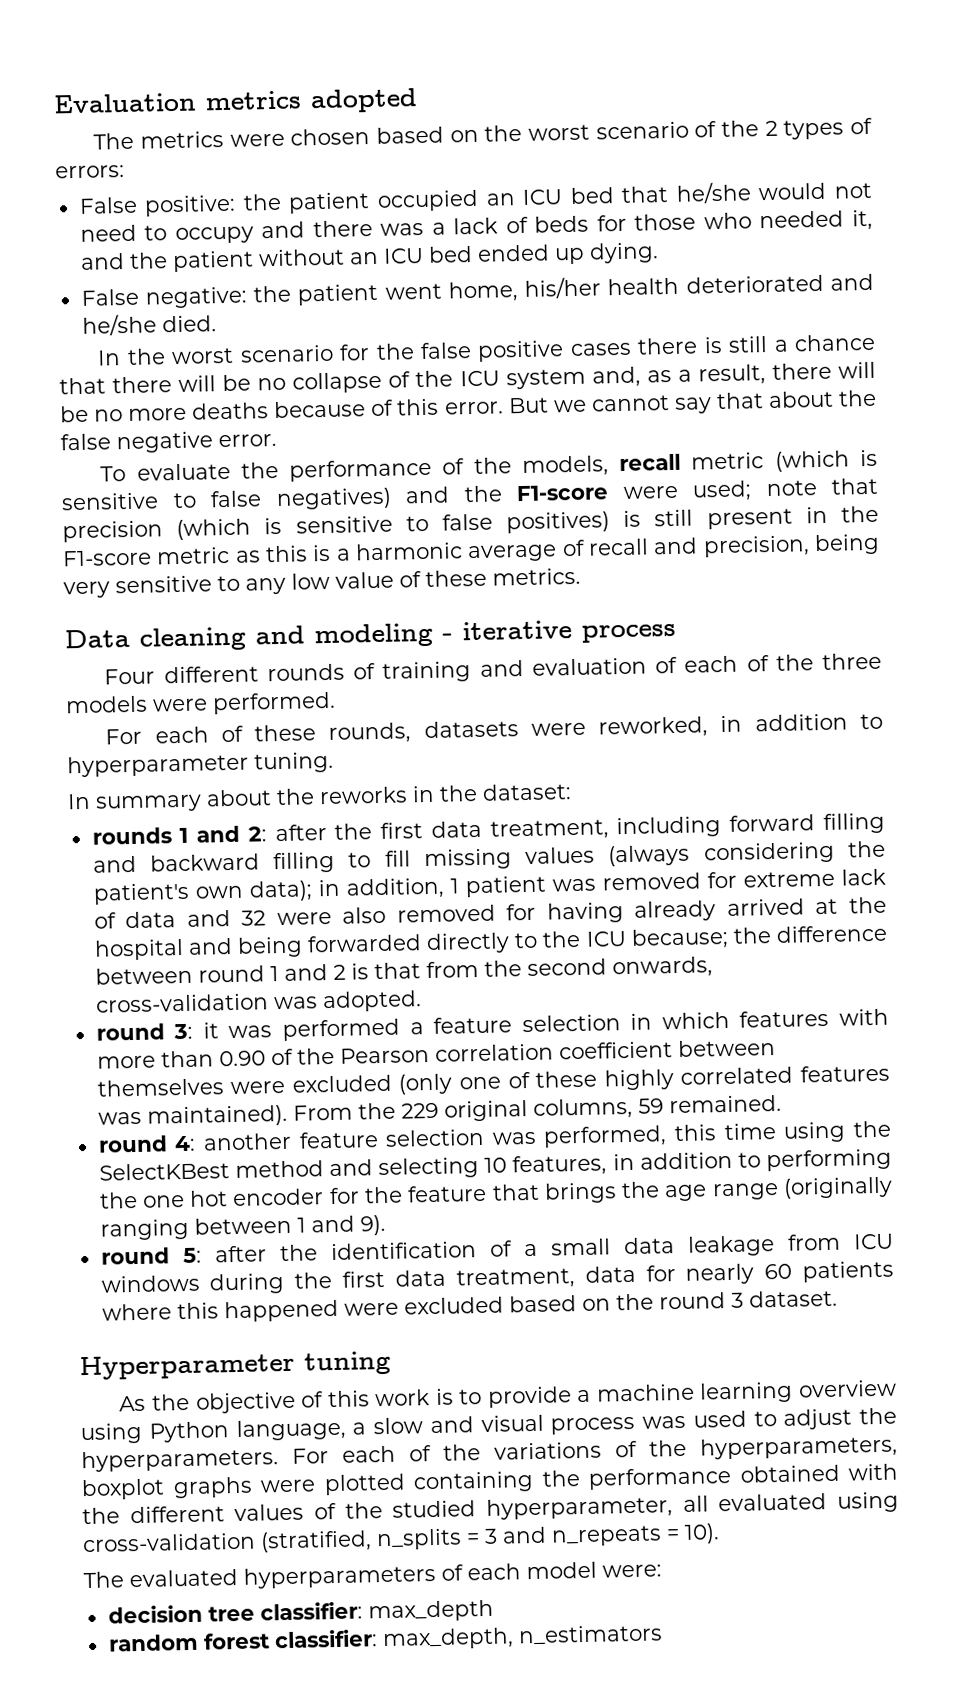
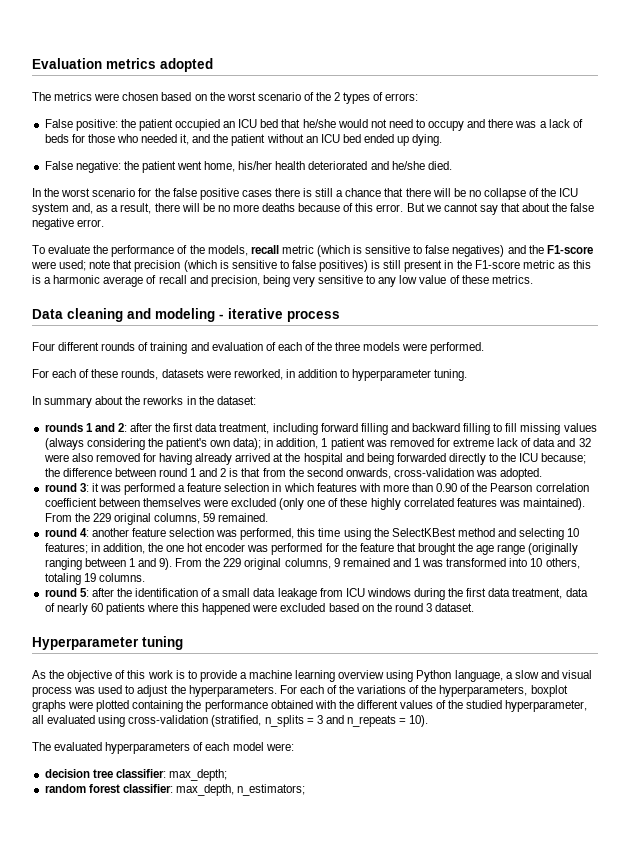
- round 4: another feature selection was performed, this time using the SelectKBest method and selecting 10 features, in addition to performing the one hot encoder for the feature that brings the age range (originally ranging between 1 and 9).
+ round 4: another feature selection was performed, this time using the SelectKBest method and selecting 10 features; in addition, the one hot encoder was performed for the feature that brought the age range (originally ranging between 1 and 9). From the 229 original columns, 9 remained and 1 was transformed into 10 others, totaling 19 columns.
- round 5: after the identification of a small data leakage from ICU windows during the first data treatment, data for nearly 60 patients where this happened were excluded based on the round 3 dataset.
+ round 5: after the identification of a small data leakage from ICU windows during the first data treatment, data of nearly 60 patients where this happened were excluded based on the round 3 dataset.
- decision tree classifier: max_depth
+ decision tree classifier: max_depth;
- random forest classifier: max_depth, n_estimators
+ random forest classifier: max_depth, n_estimators;

